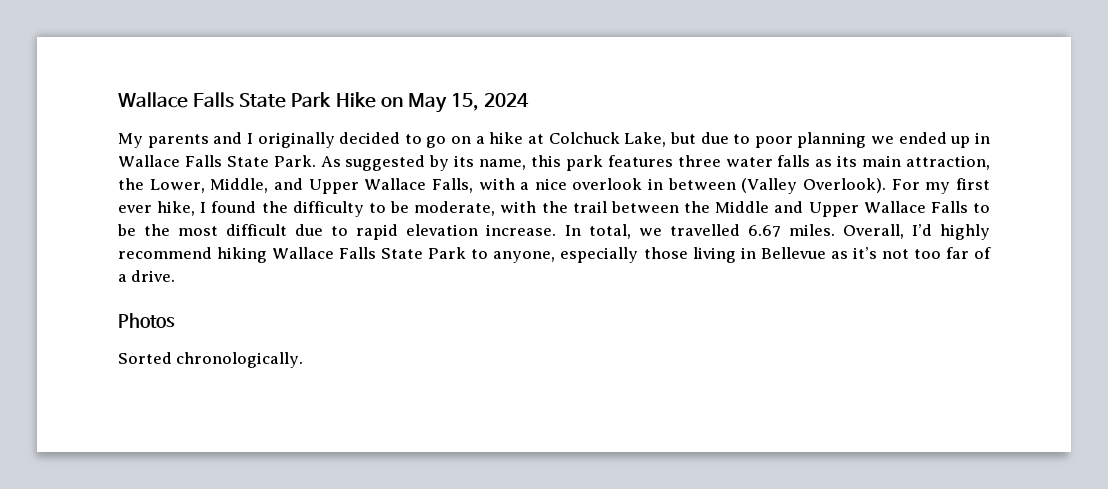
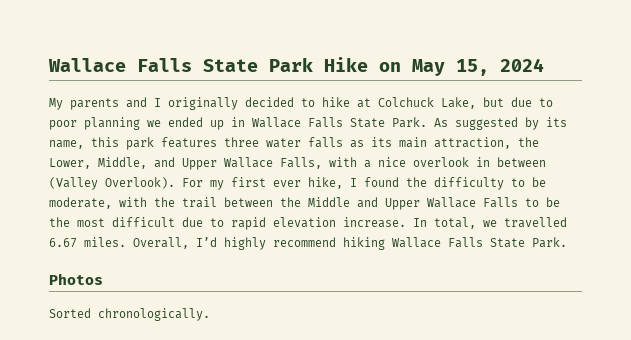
- My parents and I originally decided to go on a hike at Colchuck Lake, but due to poor planning we ended up in Wallace Falls State Park.
+ My parents and I originally decided to hike at Colchuck Lake, but due to poor planning we ended up in Wallace Falls State Park.
- Overall, I’d highly recommend hiking Wallace Falls State Park to anyone, especially those living in Bellevue as it’s not too far of a drive.
+ Overall, I’d highly recommend hiking Wallace Falls State Park.

